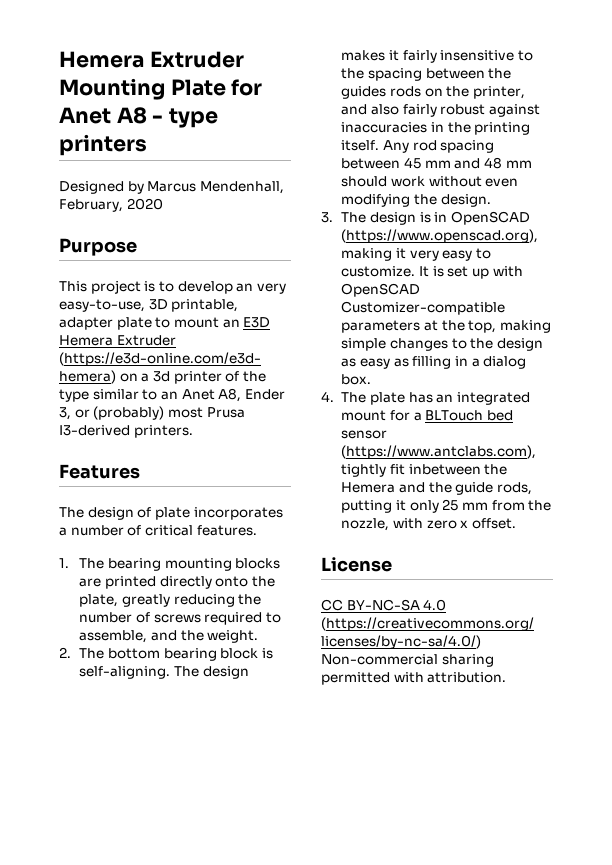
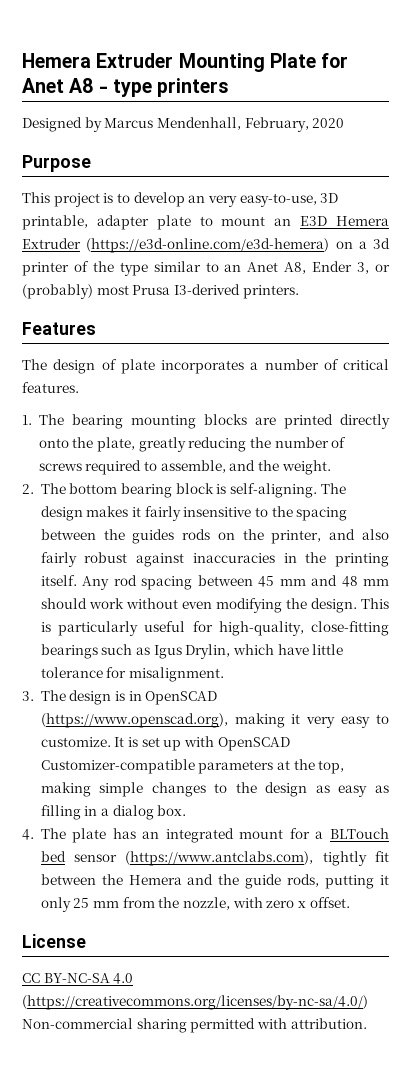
+ This is particularly useful for high-quality, close-fitting bearings such as Igus Drylin, which have little tolerance for misalignment.
- 4. The plate has an integrated mount for a BLTouch bed sensor (https://www.antclabs.com), tightly fit inbetween the Hemera and the guide rods, putting it only 25 mm from the nozzle, with zero x offset.
+ 4. The plate has an integrated mount for a BLTouch bed sensor (https://www.antclabs.com), tightly fit between the Hemera and the guide rods, putting it only 25 mm from the nozzle, with zero x offset.

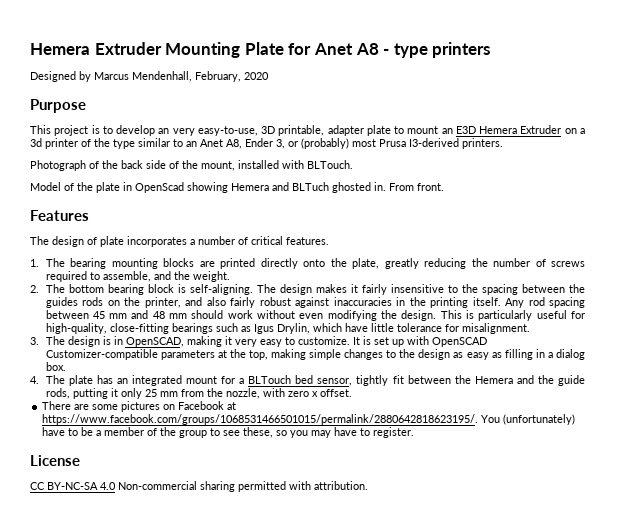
- This project is to develop an very easy-to-use, 3D printable, adapter plate to mount an E3D Hemera Extruder (https://e3d-online.com/e3d-hemera) on a 3d printer of the type similar to an Anet A8, Ender 3, or (probably) most Prusa I3-derived printers.
+ This project is to develop an very easy-to-use, 3D printable, adapter plate to mount an E3D Hemera Extruder on a 3d printer of the type similar to an Anet A8, Ender 3, or (probably) most Prusa I3-derived printers.
+ Photograph of the back side of the mount, installed with BLTouch.
+ Model of the plate in OpenScad showing Hemera and BLTuch ghosted in. From front.
- 3. The design is in OpenSCAD (https://www.openscad.org), making it very easy to customize.
+ 3. The design is in OpenSCAD, making it very easy to customize.
- 4. The plate has an integrated mount for a BLTouch bed sensor (https://www.antclabs.com), tightly fit between the Hemera and the guide rods, putting it only 25 mm from the nozzle, with zero x offset.
+ 4. The plate has an integrated mount for a BLTouch bed sensor, tightly fit between the Hemera and the guide rods, putting it only 25 mm from the nozzle, with zero x offset.
+ There are some pictures on Facebook at https://www.facebook.com/groups/1068531466501015/permalink/2880642818623195/. You (unfortunately) have to be a member of the group to see these, so you may have to register.
- CC BY-NC-SA 4.0 (https://creativecommons.org/licenses/by-nc-sa/4.0/) Non-commercial sharing permitted with attribution.
+ CC BY-NC-SA 4.0 Non-commercial sharing permitted with attribution.

